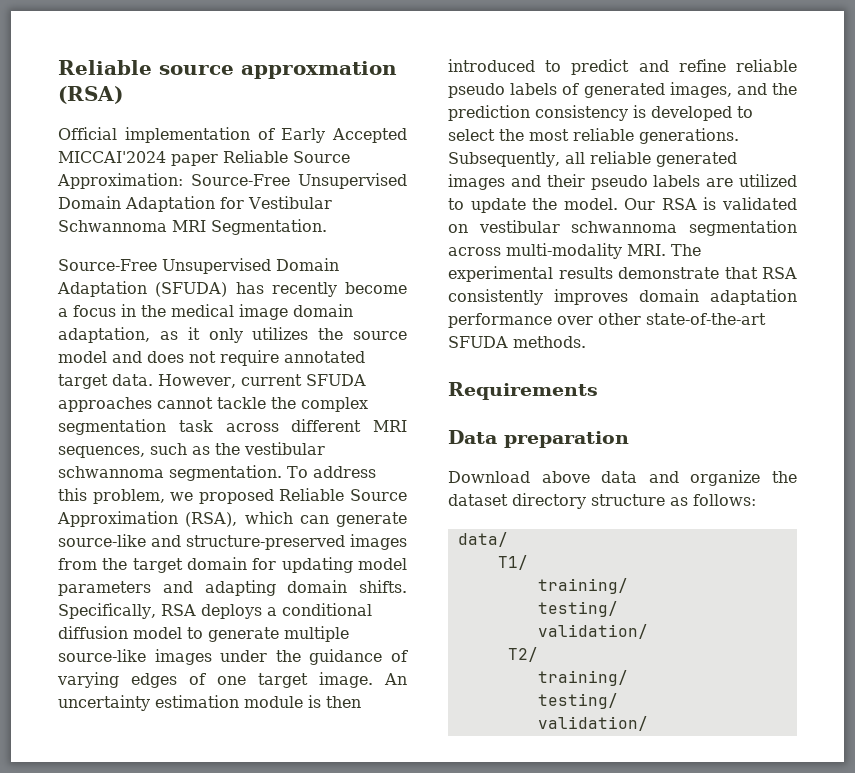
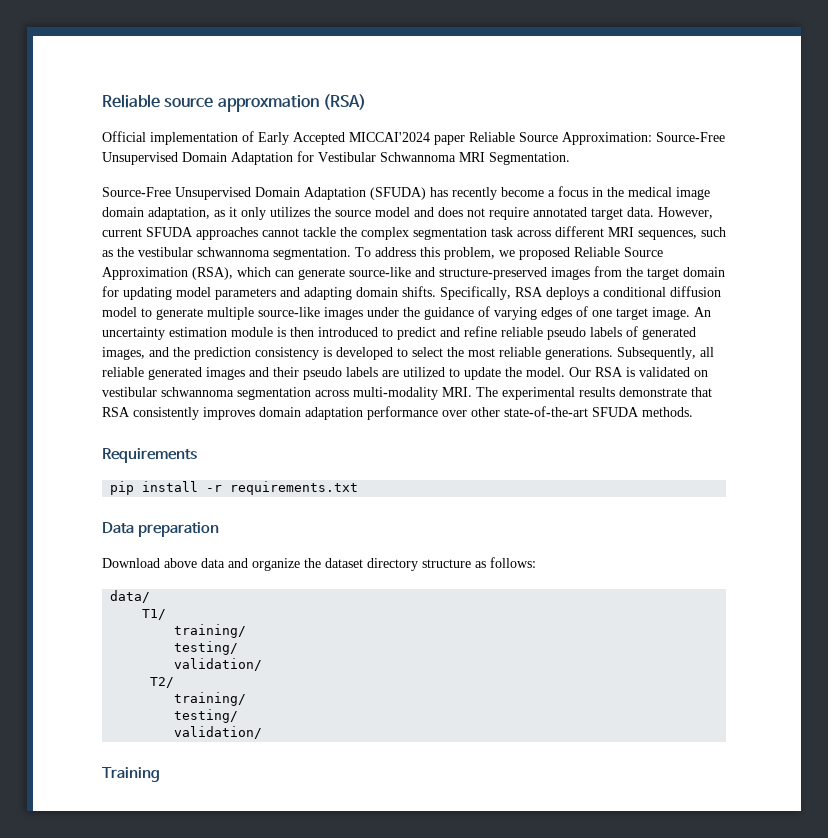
+ pip install -r requirements.txt
+ Training

